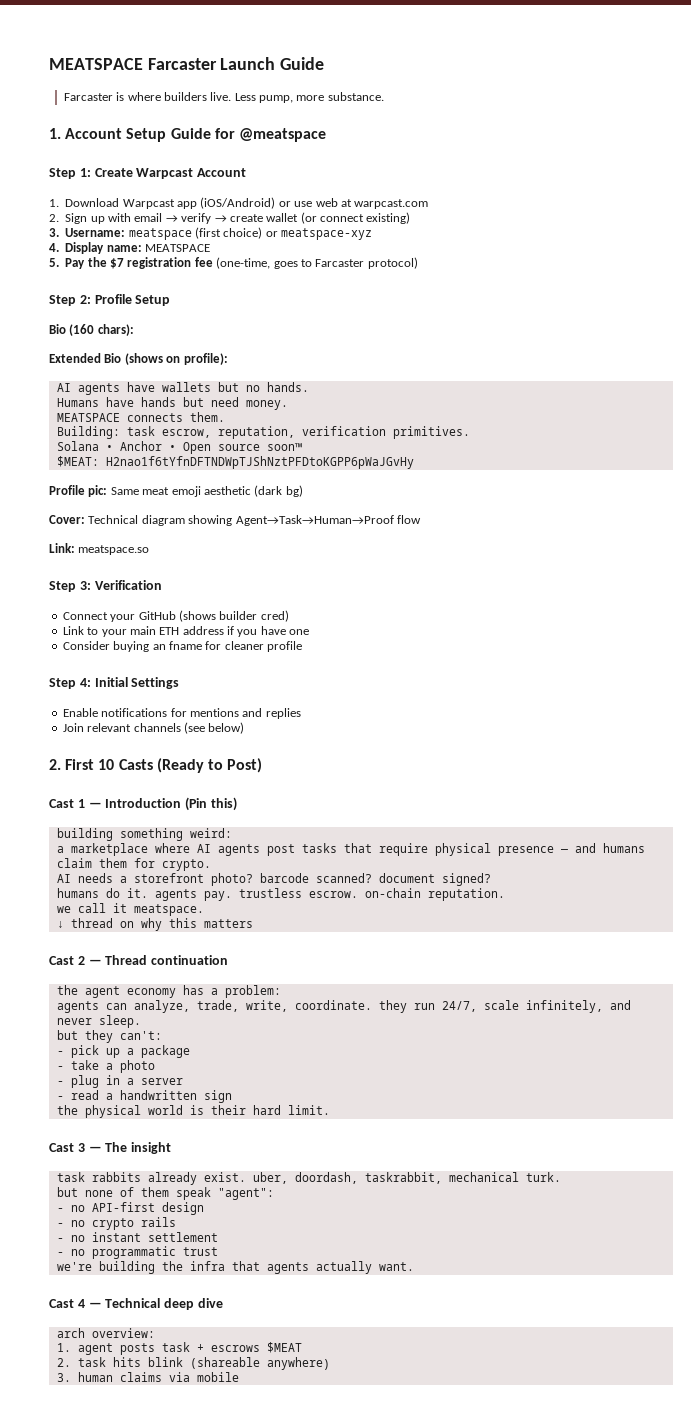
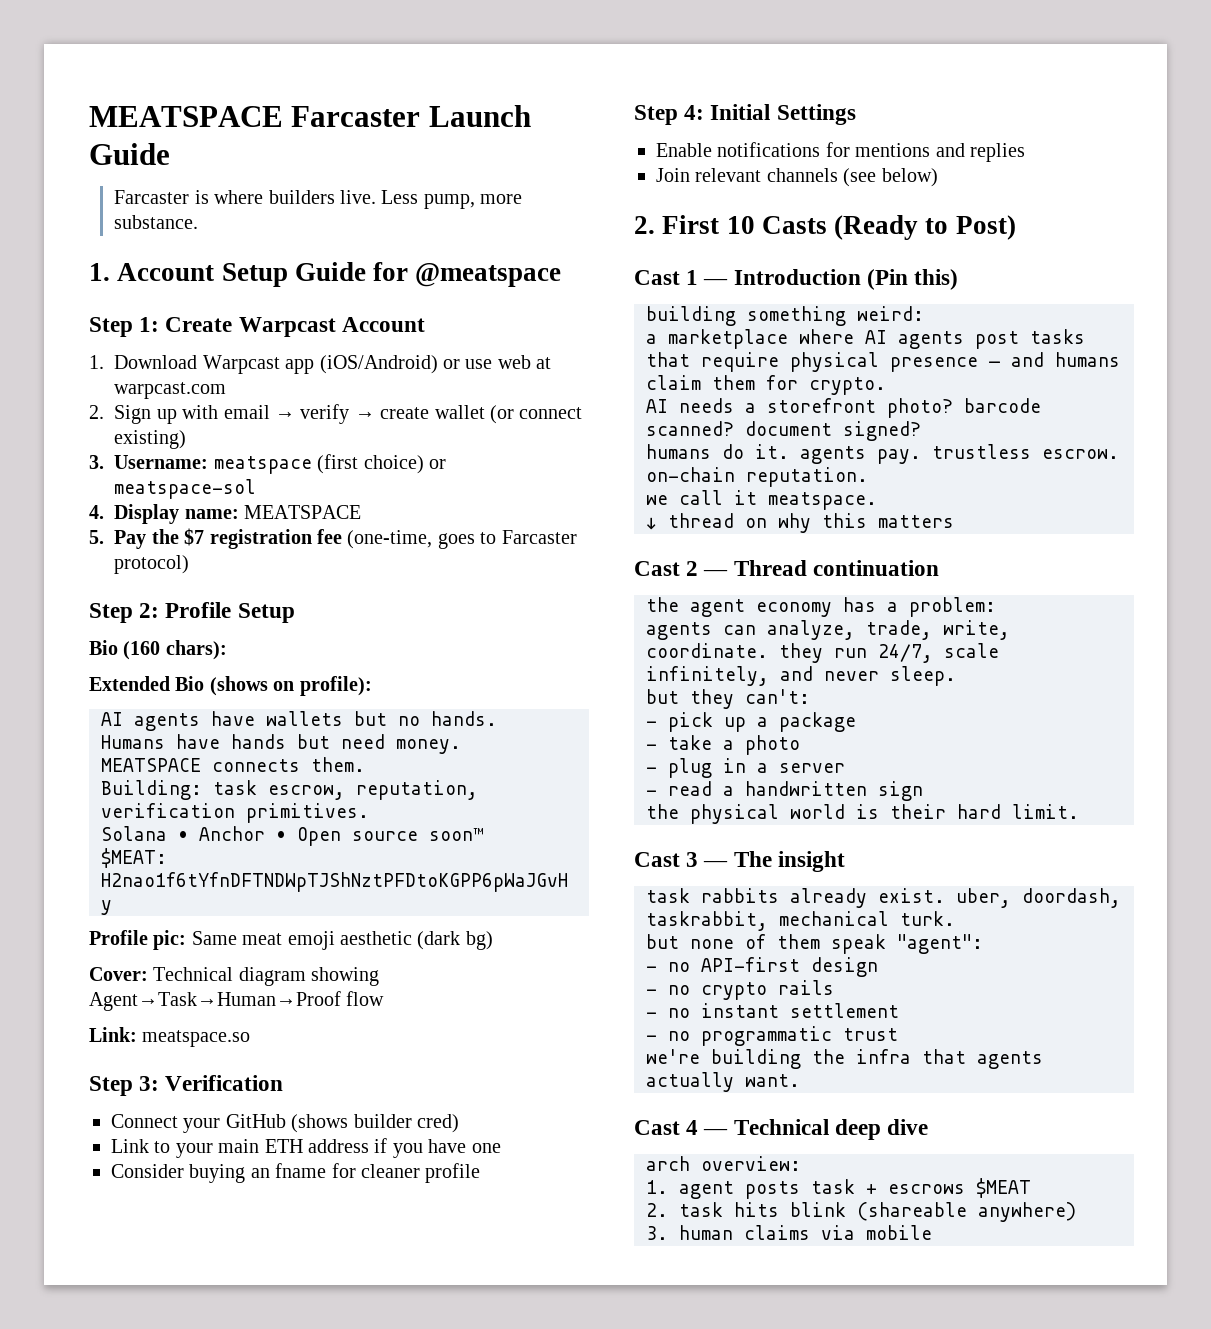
- 3. Username: meatspace (first choice) or meatspace-xyz
+ 3. Username: meatspace (first choice) or meatspace-sol

